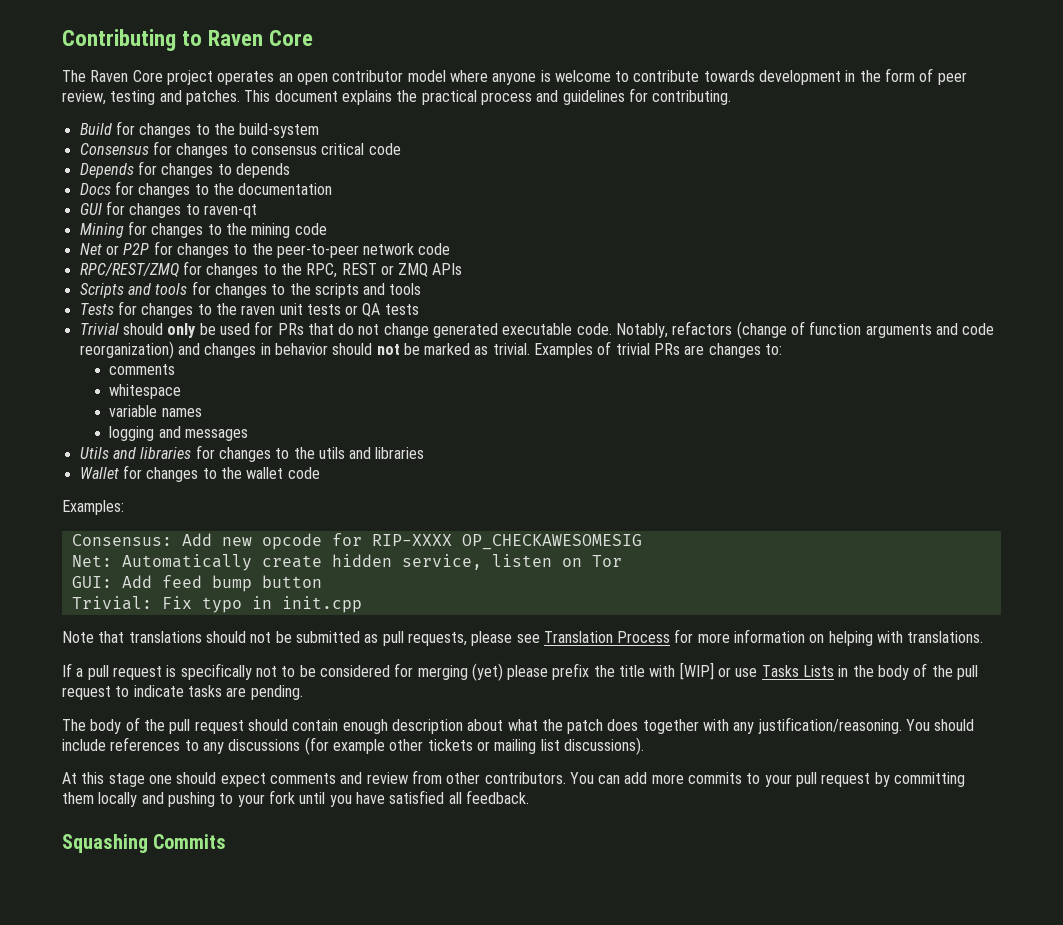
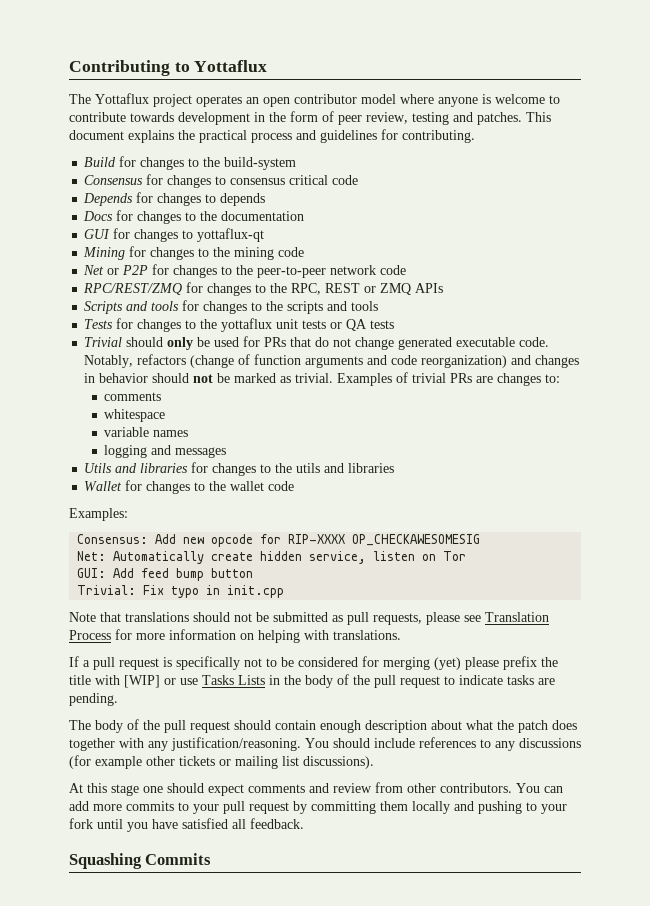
- Contributing to Raven Core
- The Raven Core project operates an open contributor model where anyone is welcome to contribute towards development in the form of peer review, testing and patches.
+ Contributing to Yottaflux
+ The Yottaflux project operates an open contributor model where anyone is welcome to contribute towards development in the form of peer review, testing and patches.
- GUI for changes to raven-qt
+ GUI for changes to yottaflux-qt
- Tests for changes to the raven unit tests or QA tests
+ Tests for changes to the yottaflux unit tests or QA tests

